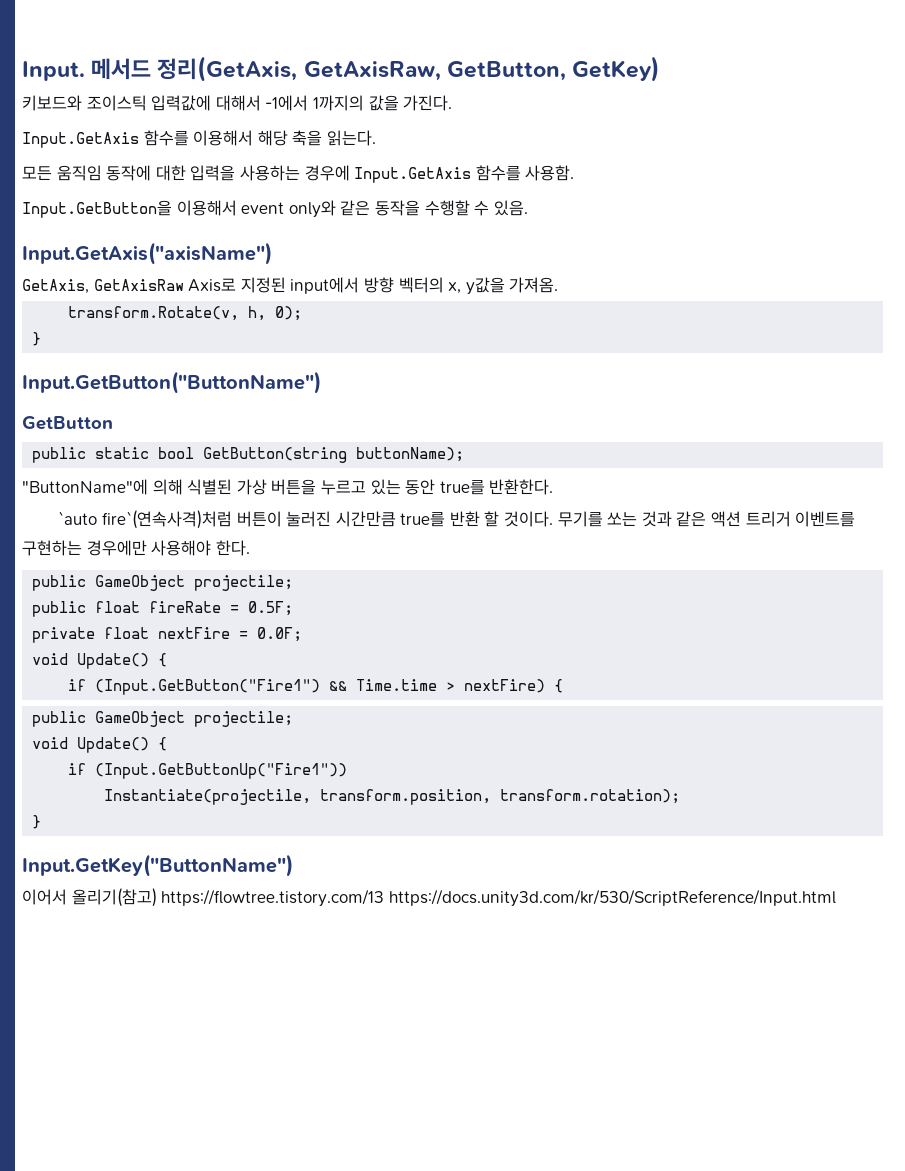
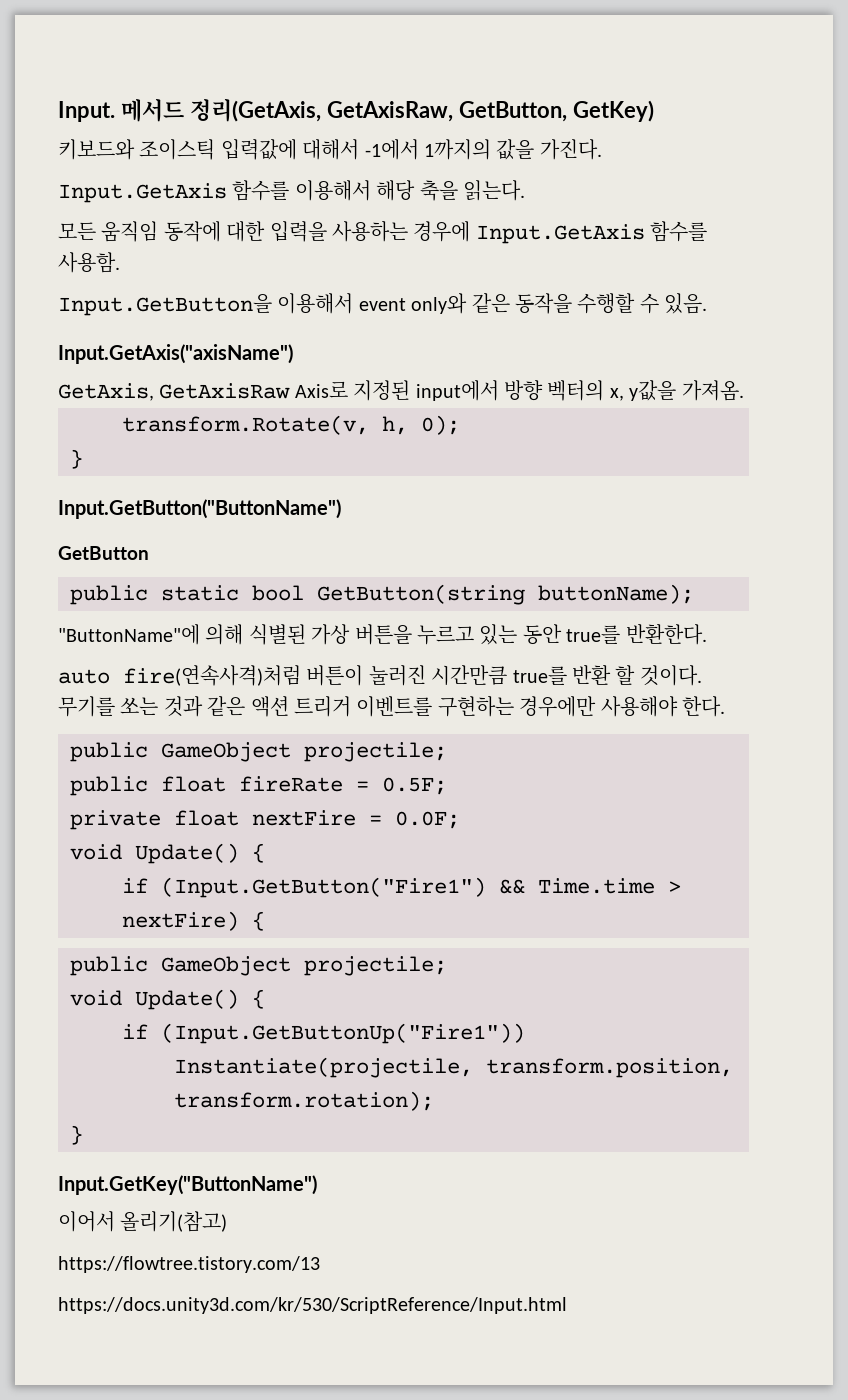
- `auto fire`(연속사격)처럼 버튼이 눌러진 시간만큼 true를 반환 할 것이다.
+ auto fire(연속사격)처럼 버튼이 눌러진 시간만큼 true를 반환 할 것이다.
- 이어서 올리기(참고) https://flowtree.tistory.com/13 https://docs.unity3d.com/kr/530/ScriptReference/Input.html
+ 이어서 올리기(참고)
+ https://flowtree.tistory.com/13
+ https://docs.unity3d.com/kr/530/ScriptReference/Input.html

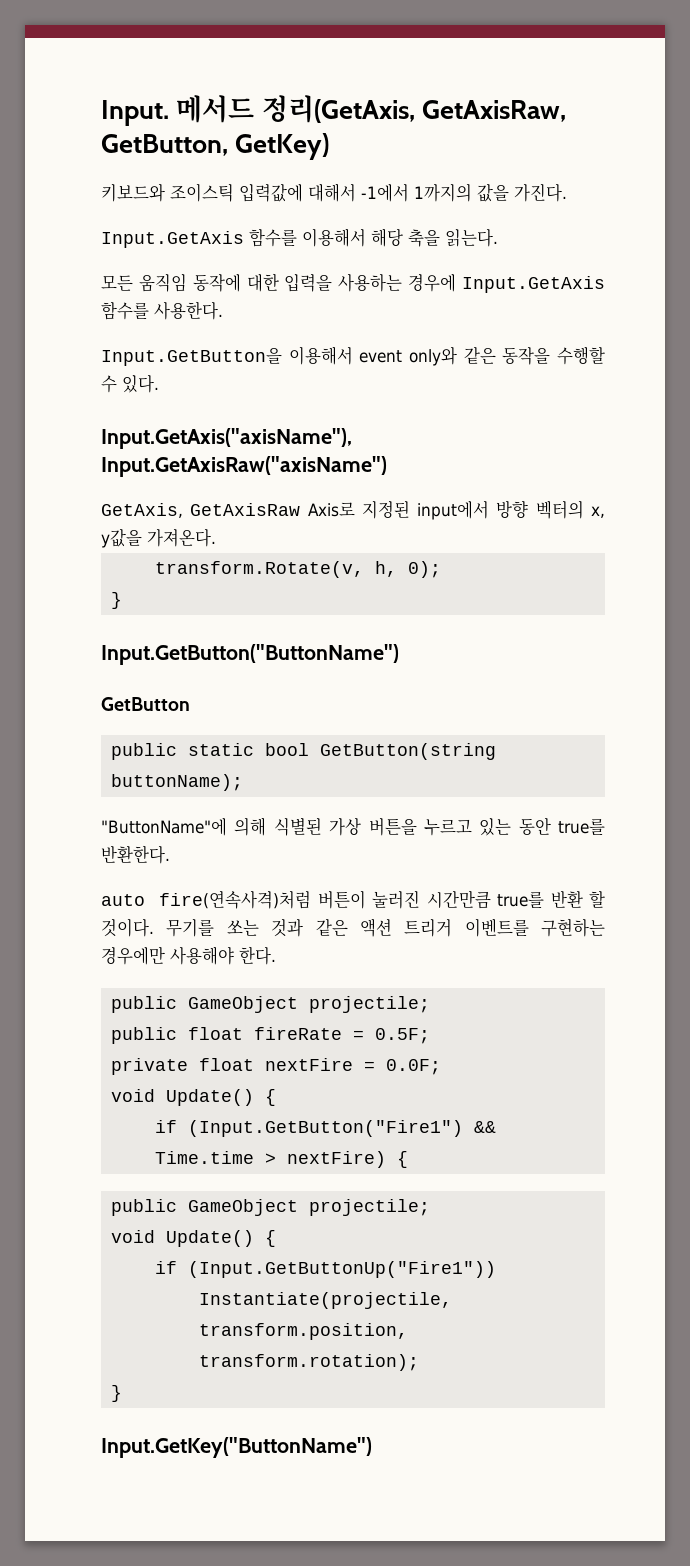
- 모든 움직임 동작에 대한 입력을 사용하는 경우에 Input.GetAxis 함수를 사용함.
+ 모든 움직임 동작에 대한 입력을 사용하는 경우에 Input.GetAxis 함수를 사용한다.
- Input.GetButton을 이용해서 event only와 같은 동작을 수행할 수 있음.
- Input.GetAxis("axisName")
+ Input.GetButton을 이용해서 event only와 같은 동작을 수행할 수 있다.
+ Input.GetAxis("axisName"), Input.GetAxisRaw("axisName")
- GetAxis, GetAxisRaw Axis로 지정된 input에서 방향 벡터의 x, y값을 가져옴.
+ GetAxis, GetAxisRaw Axis로 지정된 input에서 방향 벡터의 x, y값을 가져온다.
- 이어서 올리기(참고)
- https://flowtree.tistory.com/13
- https://docs.unity3d.com/kr/530/ScriptReference/Input.html

